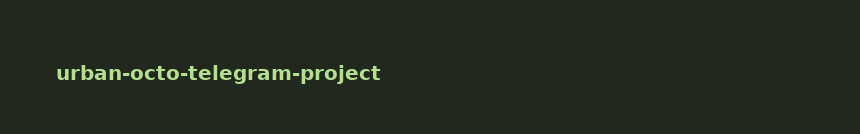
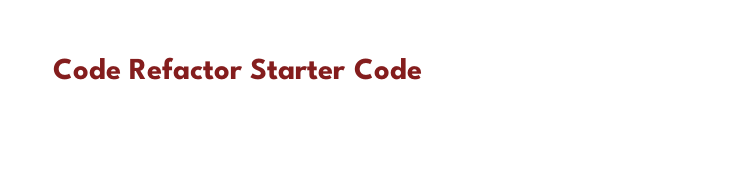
- urban-octo-telegram-project
+ Code Refactor Starter Code

